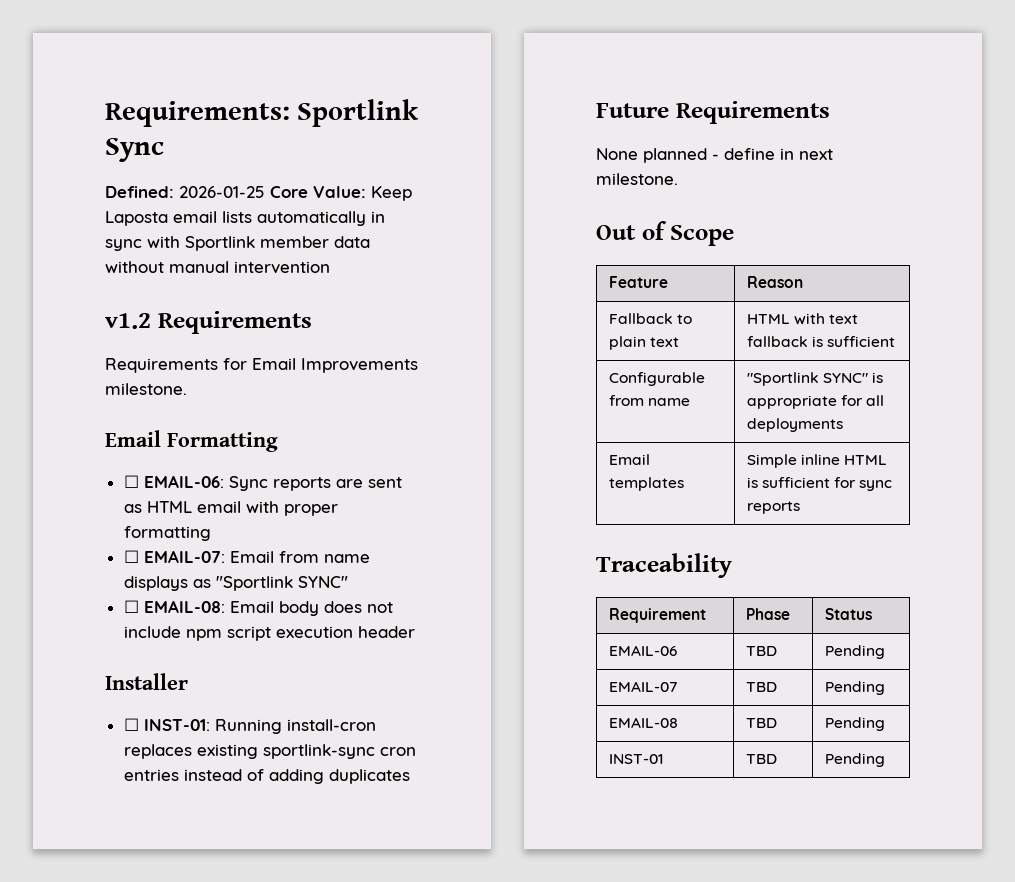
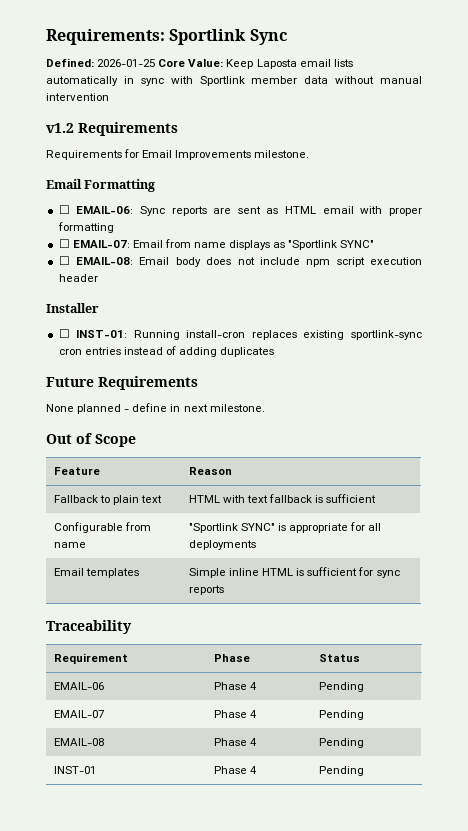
- EMAIL-06 | TBD | Pending
+ EMAIL-06 | Phase 4 | Pending
- EMAIL-07 | TBD | Pending
+ EMAIL-07 | Phase 4 | Pending
- EMAIL-08 | TBD | Pending
+ EMAIL-08 | Phase 4 | Pending
- INST-01 | TBD | Pending
+ INST-01 | Phase 4 | Pending

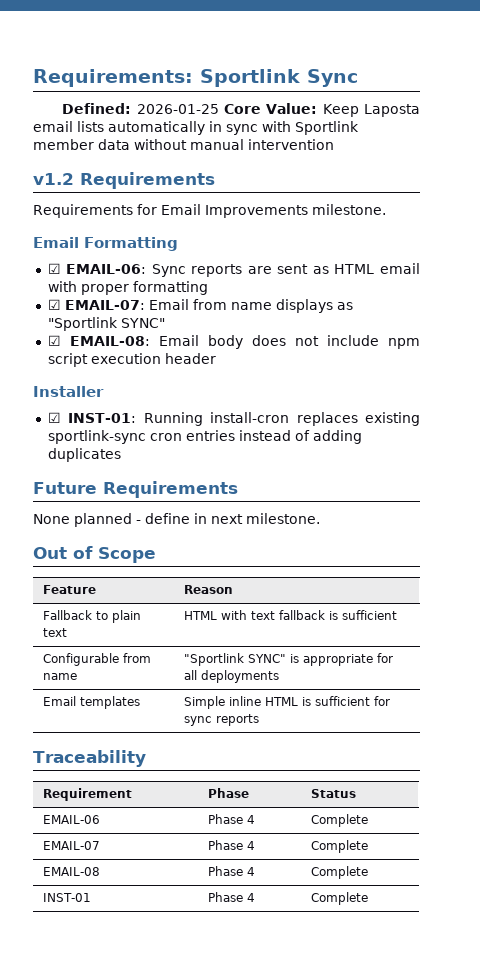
- ☐ EMAIL-06: Sync reports are sent as HTML email with proper formatting
+ ☑ EMAIL-06: Sync reports are sent as HTML email with proper formatting
- ☐ EMAIL-07: Email from name displays as "Sportlink SYNC"
+ ☑ EMAIL-07: Email from name displays as "Sportlink SYNC"
- ☐ EMAIL-08: Email body does not include npm script execution header
+ ☑ EMAIL-08: Email body does not include npm script execution header
- ☐ INST-01: Running install-cron replaces existing sportlink-sync cron entries instead of adding duplicates
+ ☑ INST-01: Running install-cron replaces existing sportlink-sync cron entries instead of adding duplicates
- EMAIL-06 | Phase 4 | Pending
+ EMAIL-06 | Phase 4 | Complete
- EMAIL-07 | Phase 4 | Pending
+ EMAIL-07 | Phase 4 | Complete
- EMAIL-08 | Phase 4 | Pending
+ EMAIL-08 | Phase 4 | Complete
- INST-01 | Phase 4 | Pending
+ INST-01 | Phase 4 | Complete

